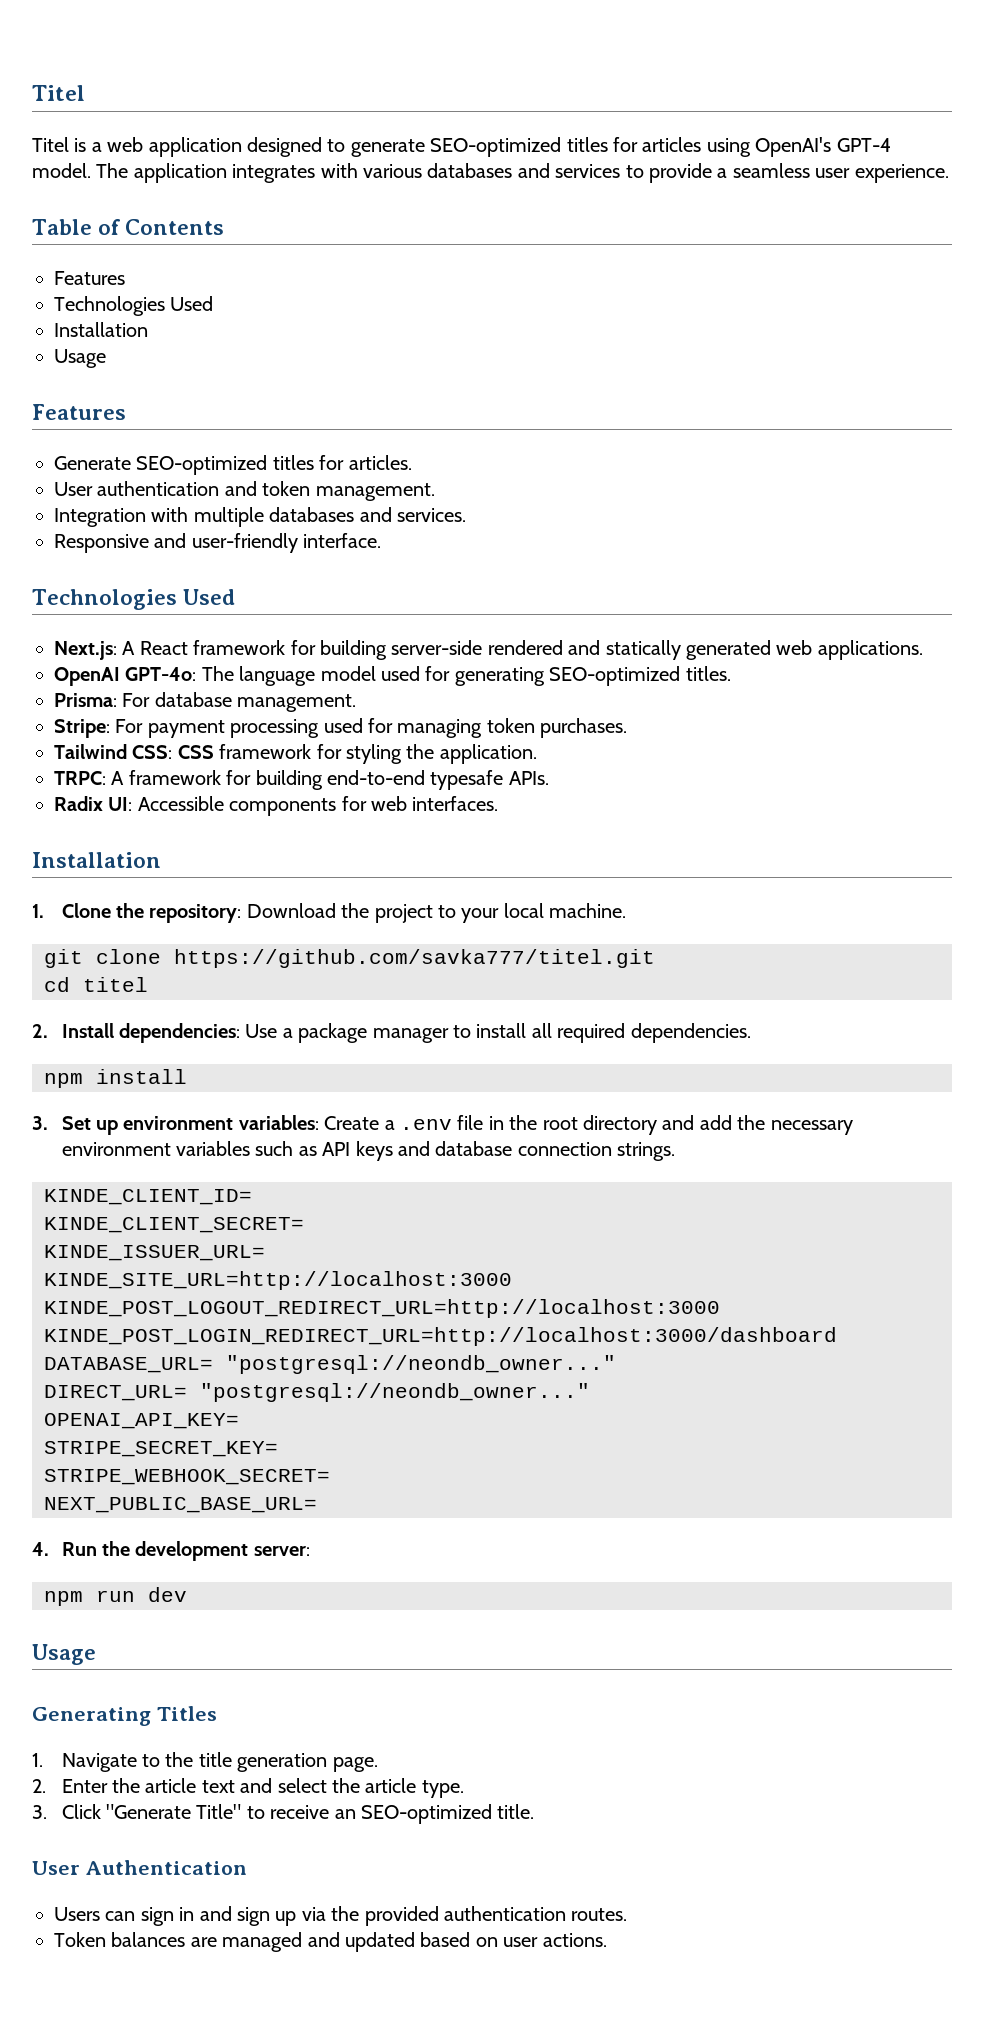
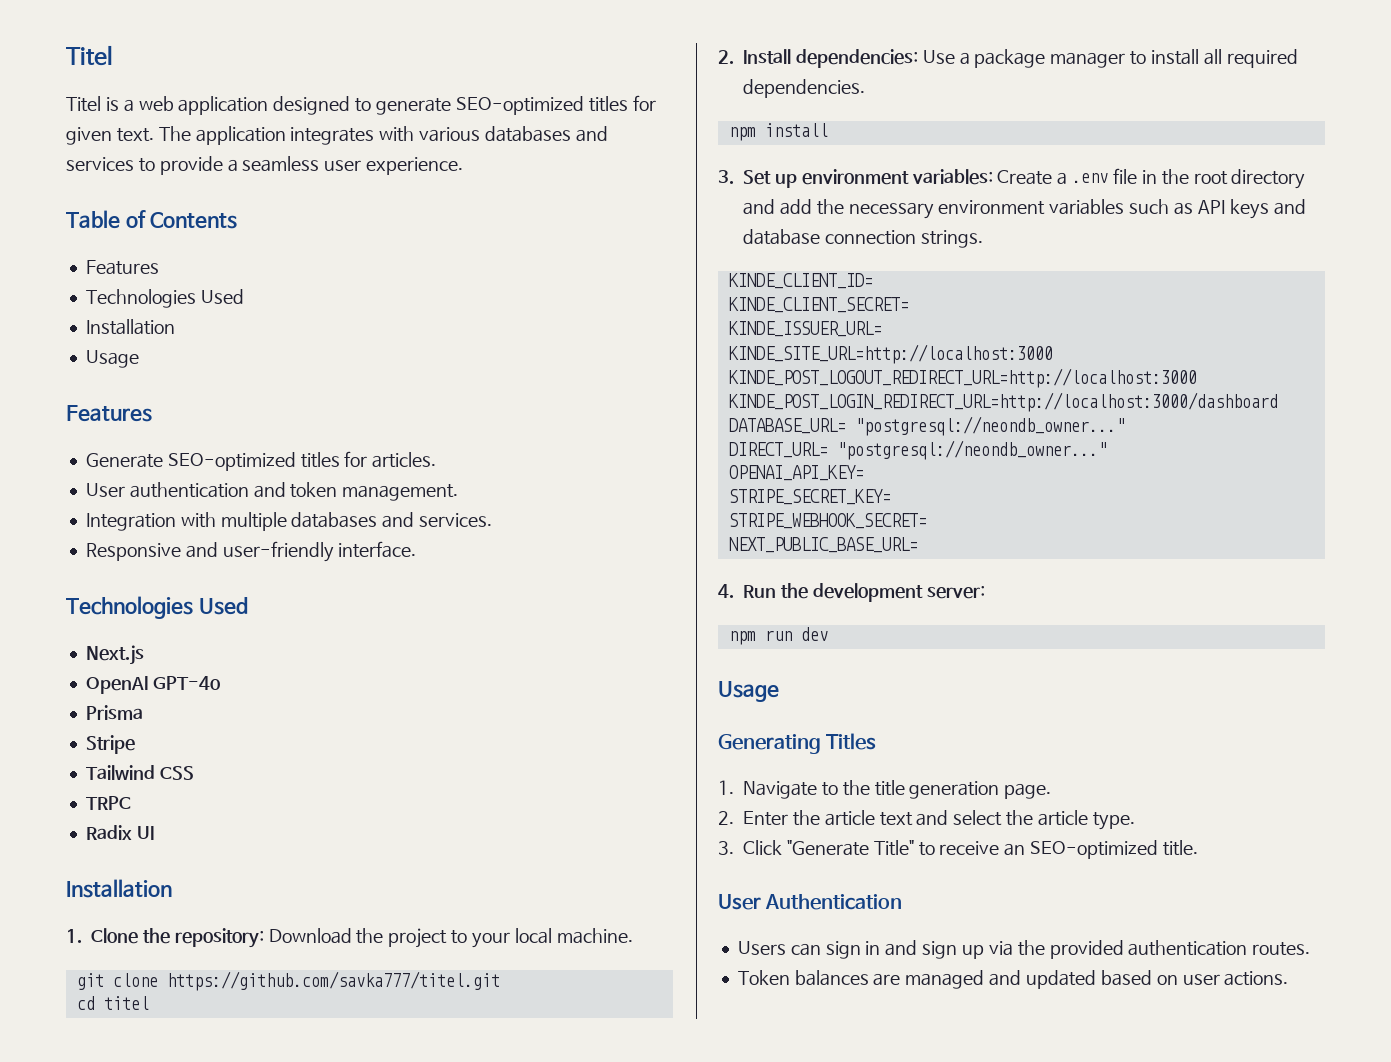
- Titel is a web application designed to generate SEO-optimized titles for articles using OpenAI's GPT-4 model.
+ Titel is a web application designed to generate SEO-optimized titles for given text.
- Next.js: A React framework for building server-side rendered and statically generated web applications.
- OpenAI GPT-4o: The language model used for generating SEO-optimized titles.
- Prisma: For database management.
- Stripe: For payment processing used for managing token purchases.
+ Next.js
+ OpenAI GPT-4o
+ Prisma
+ Stripe
- Tailwind CSS: CSS framework for styling the application.
- TRPC: A framework for building end-to-end typesafe APIs.
- Radix UI: Accessible components for web interfaces.
+ Tailwind CSS
+ TRPC
+ Radix UI

